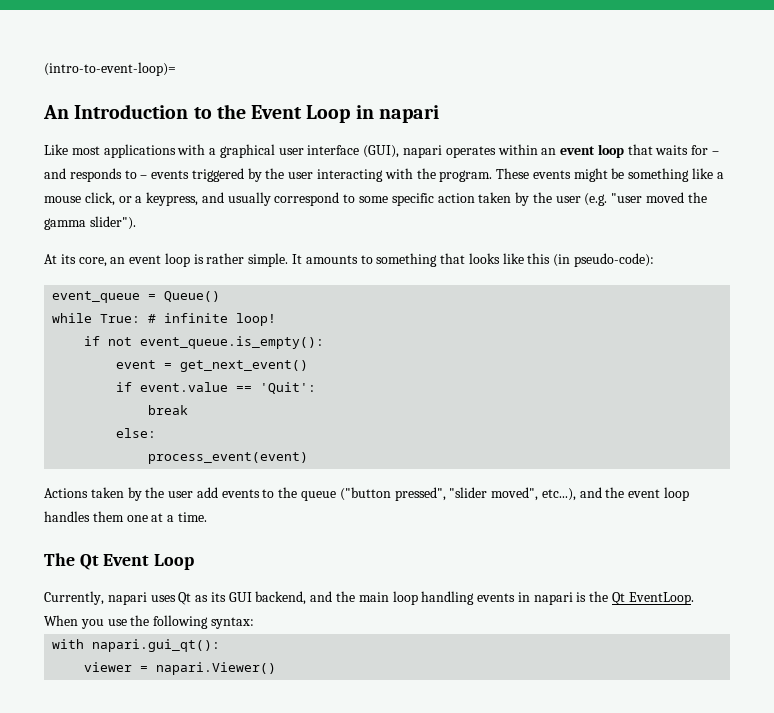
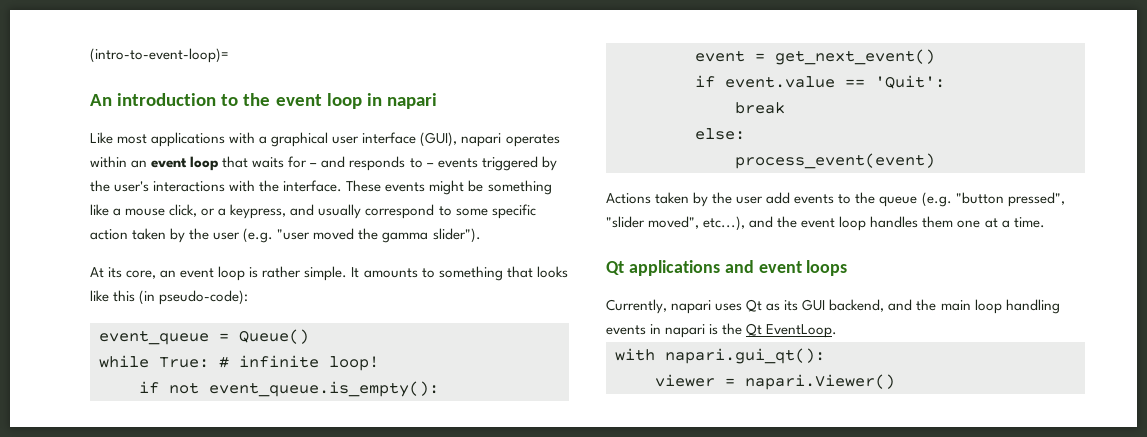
- An Introduction to the Event Loop in napari
+ An introduction to the event loop in napari
- Like most applications with a graphical user interface (GUI), napari operates within an event loop that waits for – and responds to – events triggered by the user interacting with the program.
+ Like most applications with a graphical user interface (GUI), napari operates within an event loop that waits for – and responds to – events triggered by the user's interactions with the interface.
- Actions taken by the user add events to the queue ("button pressed", "slider moved", etc...), and the event loop handles them one at a time.
+ Actions taken by the user add events to the queue (e.g. "button pressed", "slider moved", etc...), and the event loop handles them one at a time.
- The Qt Event Loop
+ Qt applications and event loops
- When you use the following syntax:

